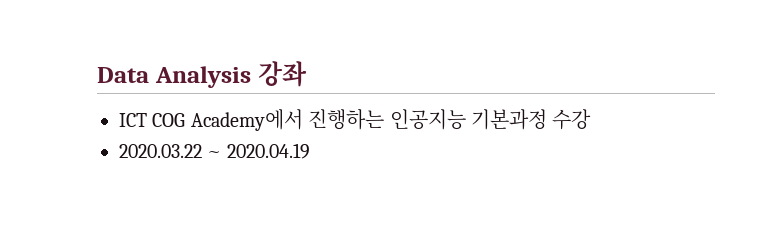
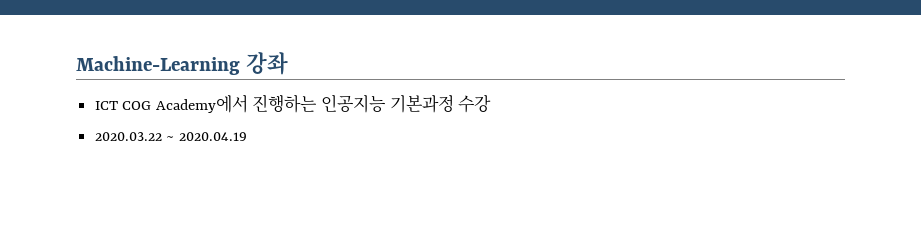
- Data Analysis 강좌
+ Machine-Learning 강좌

